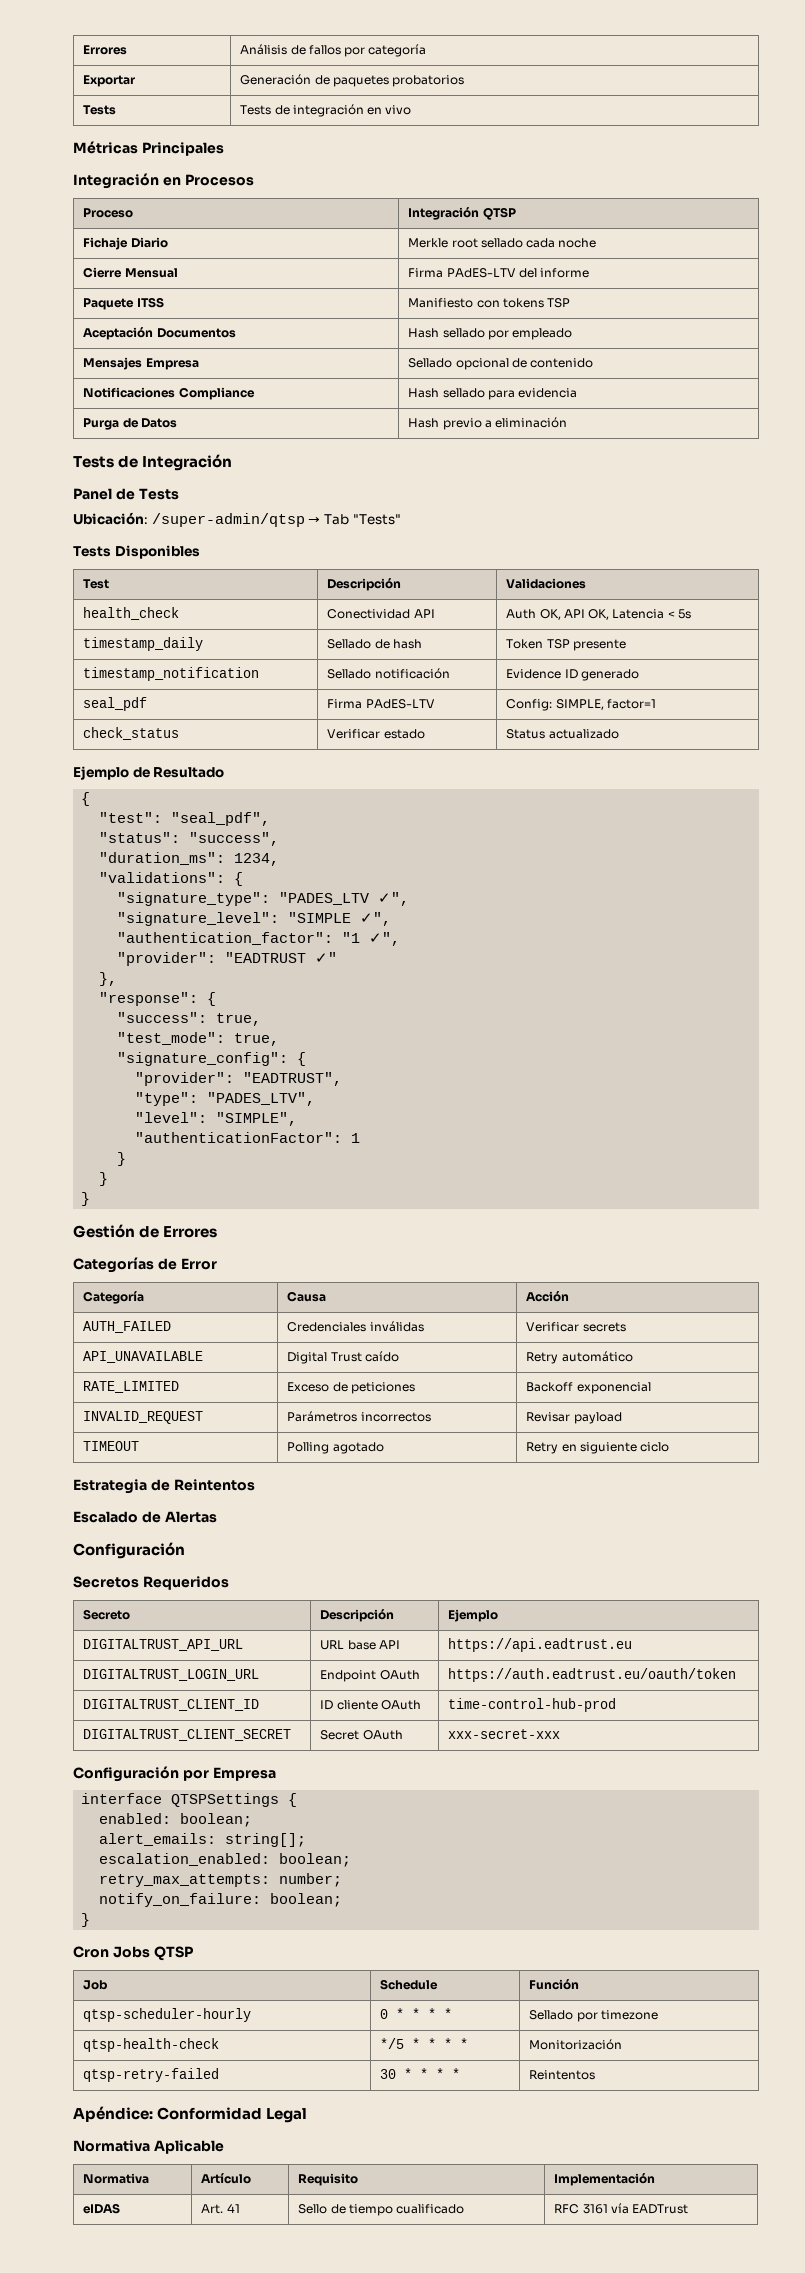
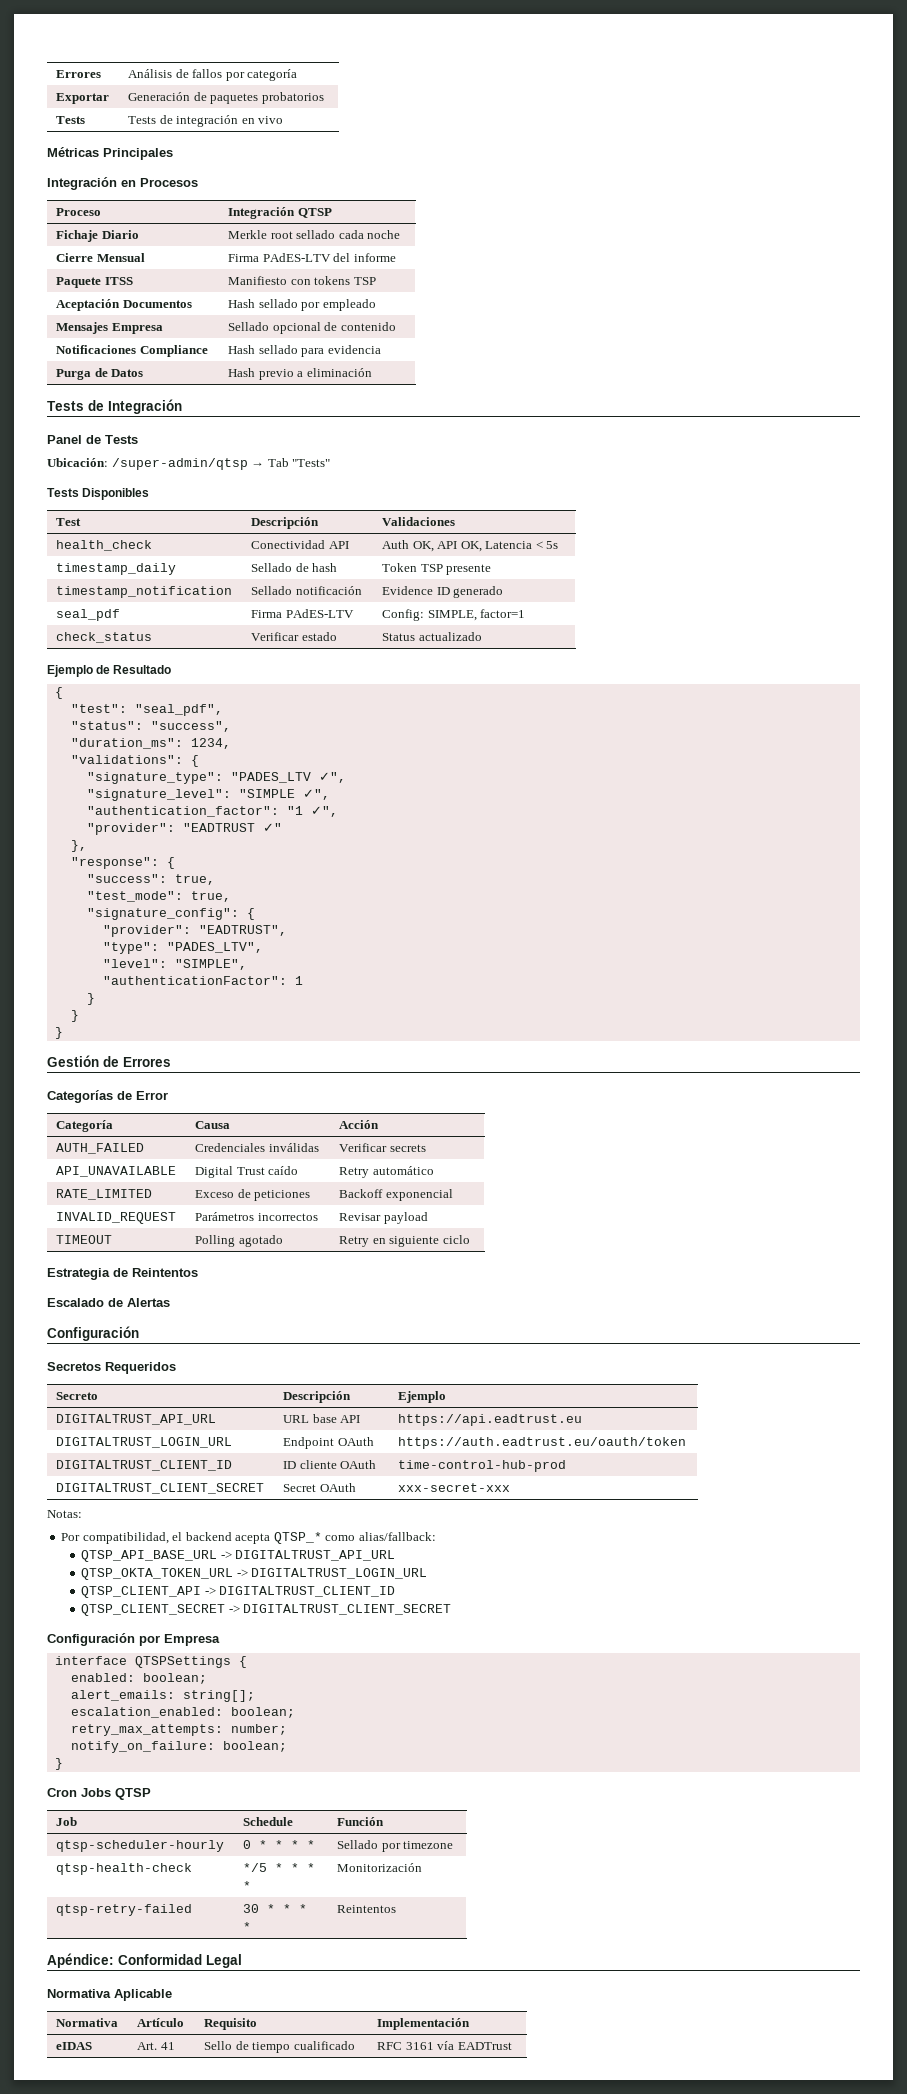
+ Notas:
+ Por compatibilidad, el backend acepta QTSP_* como alias/fallback:
+ QTSP_API_BASE_URL -> DIGITALTRUST_API_URL
+ QTSP_OKTA_TOKEN_URL -> DIGITALTRUST_LOGIN_URL
+ QTSP_CLIENT_API -> DIGITALTRUST_CLIENT_ID
+ QTSP_CLIENT_SECRET -> DIGITALTRUST_CLIENT_SECRET

